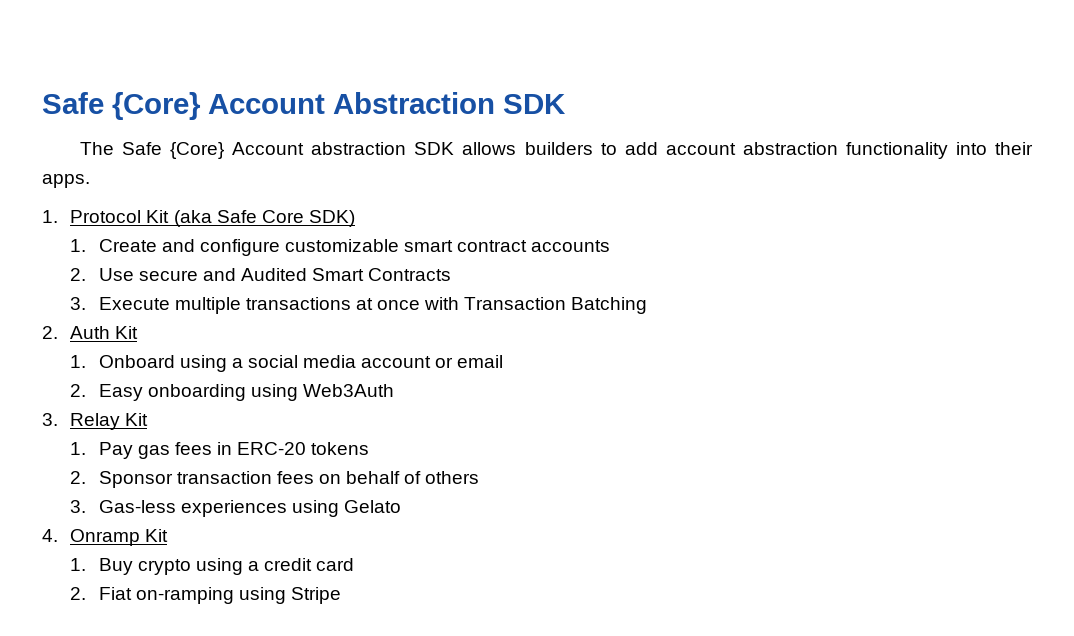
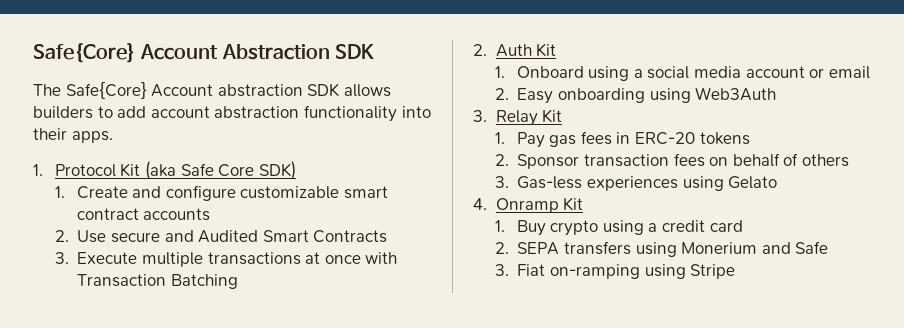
- Safe {Core} Account Abstraction SDK
+ Safe{Core} Account Abstraction SDK
- The Safe {Core} Account abstraction SDK allows builders to add account abstraction functionality into their apps.
+ The Safe{Core} Account abstraction SDK allows builders to add account abstraction functionality into their apps.
- 2. Fiat on-ramping using Stripe
+ 2. SEPA transfers using Monerium and Safe
+ 3. Fiat on-ramping using Stripe

